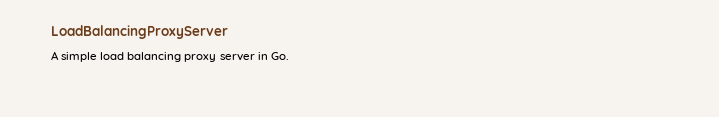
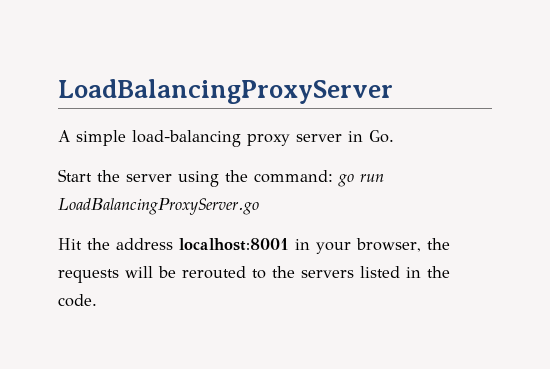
- A simple load balancing proxy server in Go.
+ A simple load-balancing proxy server in Go.
+ Start the server using the command: go run LoadBalancingProxyServer.go
+ Hit the address localhost:8001 in your browser, the requests will be rerouted to the servers listed in the code.

